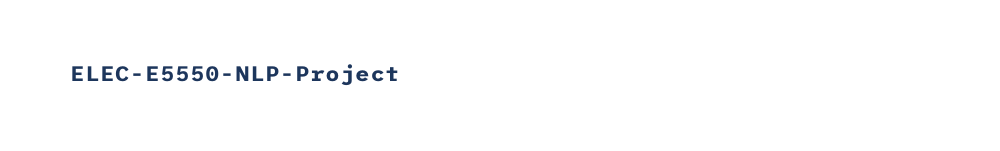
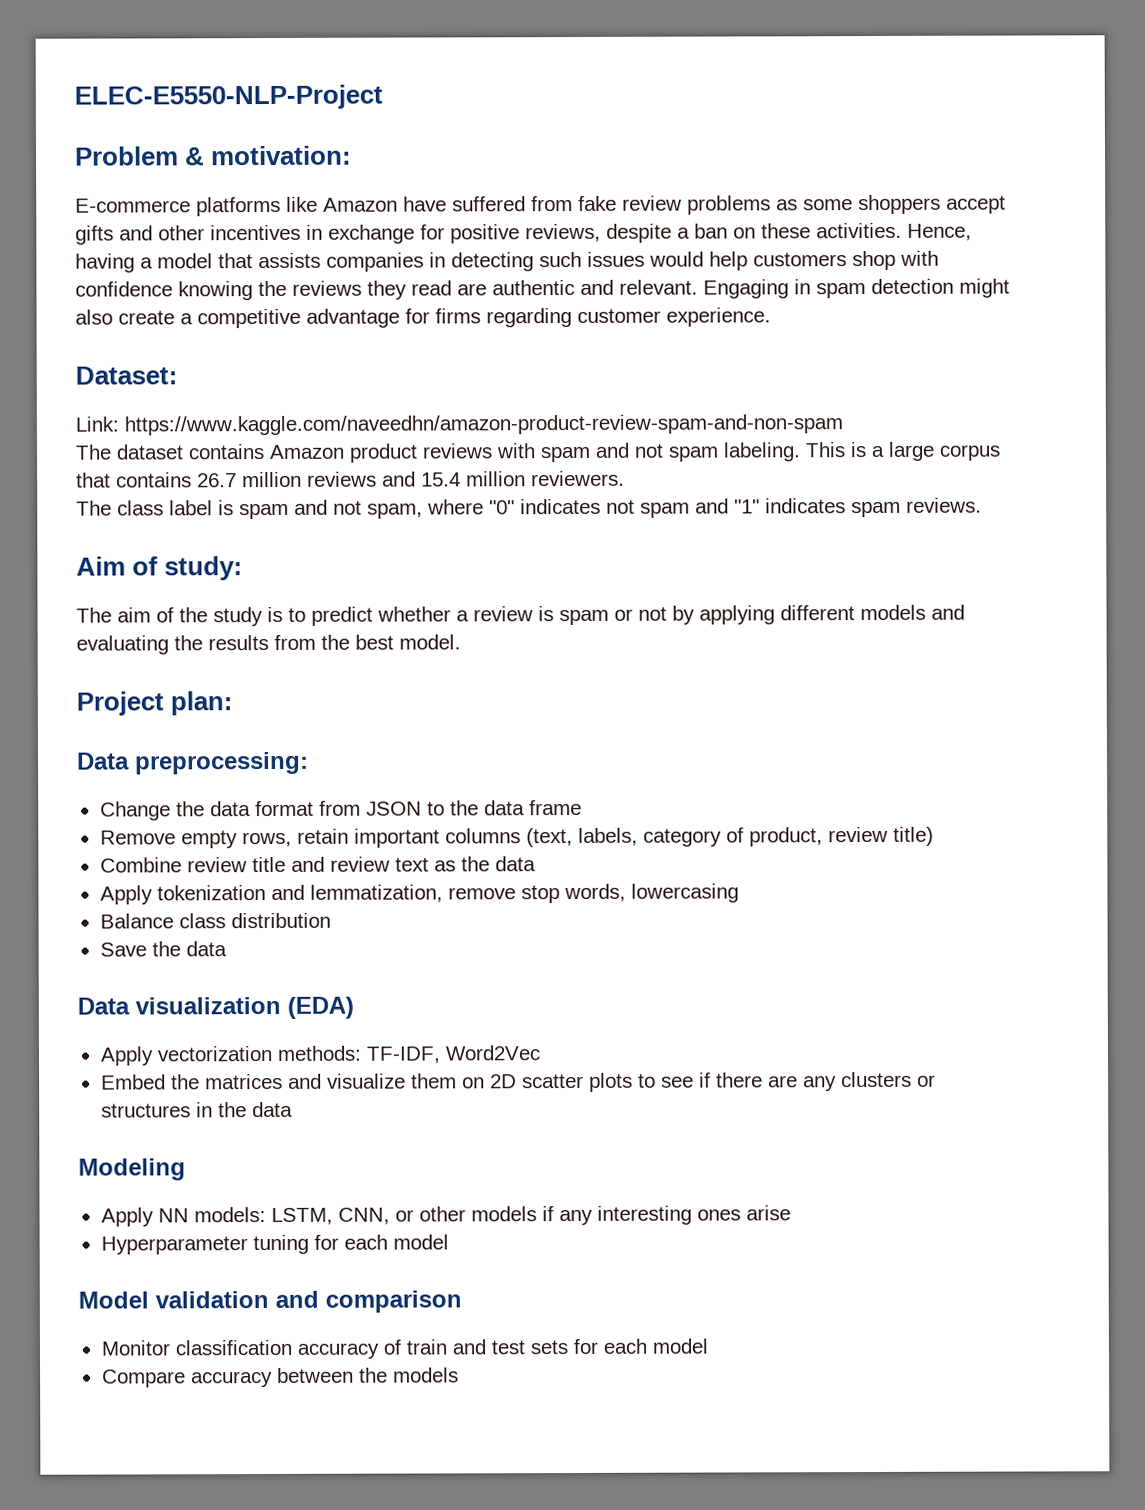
+ Problem & motivation:
+ E-commerce platforms like Amazon have suffered from fake review problems as some shoppers accept gifts and other incentives in exchange for positive reviews, despite a ban on these activities. Hence, having a model that assists companies in detecting such issues would help customers shop with confidence knowing the reviews they read are authentic and relevant. Engaging in spam detection might also create a competitive advantage for firms regarding customer experience.
+ Dataset:
+ Link: https://www.kaggle.com/naveedhn/amazon-product-review-spam-and-non-spam
+ The dataset contains Amazon product reviews with spam and not spam labeling. This is a large corpus that contains 26.7 million reviews and 15.4 million reviewers.
+ The class label is spam and not spam, where "0" indicates not spam and "1" indicates spam reviews.
+ Aim of study:
+ The aim of the study is to predict whether a review is spam or not by applying different models and evaluating the results from the best model.
+ Project plan:
+ Data preprocessing:
+ Change the data format from JSON to the data frame
+ Remove empty rows, retain important columns (text, labels, category of product, review title)
+ Combine review title and review text as the data
+ Apply tokenization and lemmatization, remove stop words, lowercasing
+ Balance class distribution
+ Save the data
+ Data visualization (EDA)
+ Apply vectorization methods: TF-IDF, Word2Vec
+ Embed the matrices and visualize them on 2D scatter plots to see if there are any clusters or structures in the data
+ Modeling
+ Apply NN models: LSTM, CNN, or other models if any interesting ones arise
+ Hyperparameter tuning for each model
+ Model validation and comparison
+ Monitor classification accuracy of train and test sets for each model
+ Compare accuracy between the models

